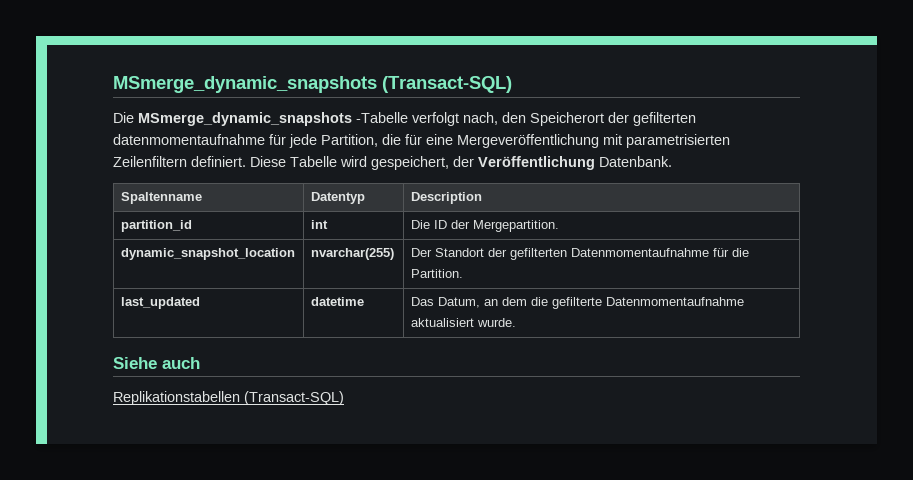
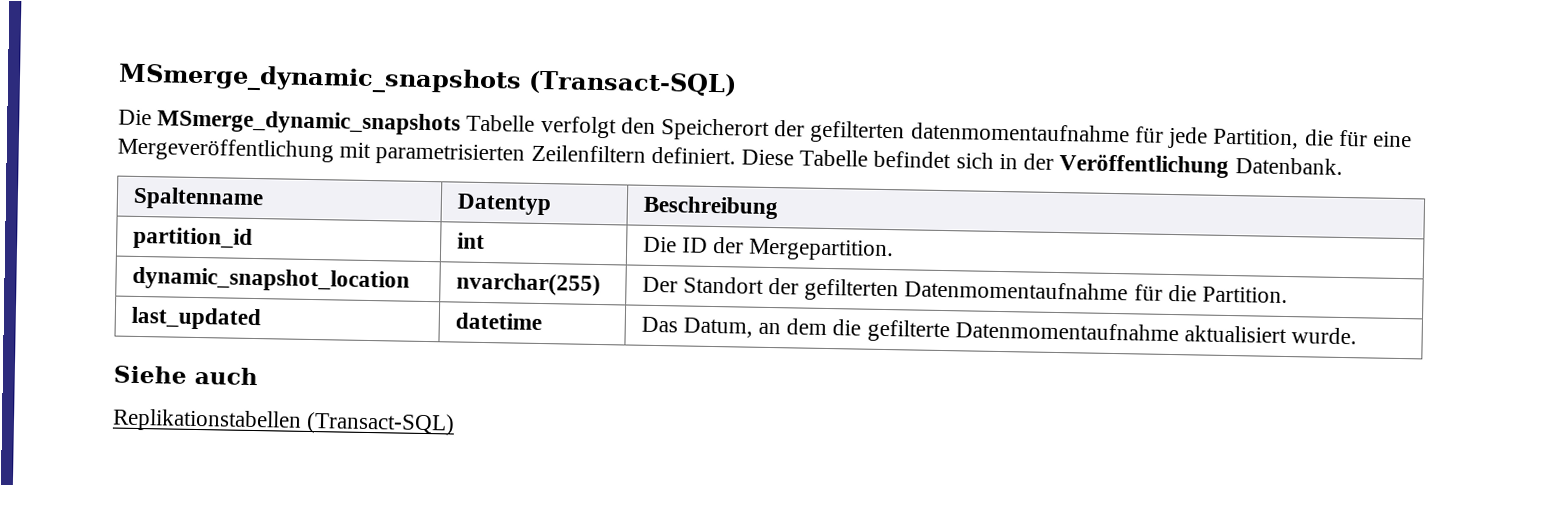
- Die MSmerge_dynamic_snapshots -Tabelle verfolgt nach, den Speicherort der gefilterten datenmomentaufnahme für jede Partition, die für eine Mergeveröffentlichung mit parametrisierten Zeilenfiltern definiert.
+ Die MSmerge_dynamic_snapshots Tabelle verfolgt den Speicherort der gefilterten datenmomentaufnahme für jede Partition, die für eine Mergeveröffentlichung mit parametrisierten Zeilenfiltern definiert.
- Diese Tabelle wird gespeichert, der Veröffentlichung Datenbank.
+ Diese Tabelle befindet sich in der Veröffentlichung Datenbank.
- Spaltenname | Datentyp | Description
+ Spaltenname | Datentyp | Beschreibung

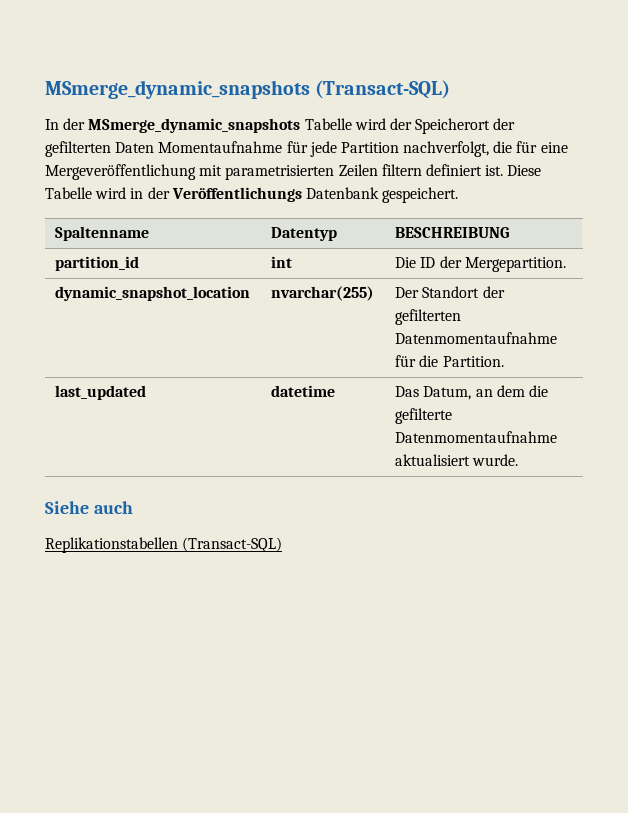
- Die MSmerge_dynamic_snapshots Tabelle verfolgt den Speicherort der gefilterten datenmomentaufnahme für jede Partition, die für eine Mergeveröffentlichung mit parametrisierten Zeilenfiltern definiert. Diese Tabelle befindet sich in der Veröffentlichung Datenbank.
+ In der MSmerge_dynamic_snapshots Tabelle wird der Speicherort der gefilterten Daten Momentaufnahme für jede Partition nachverfolgt, die für eine Mergeveröffentlichung mit parametrisierten Zeilen filtern definiert ist. Diese Tabelle wird in der Veröffentlichungs Datenbank gespeichert.
- Spaltenname | Datentyp | Beschreibung
+ Spaltenname | Datentyp | BESCHREIBUNG

